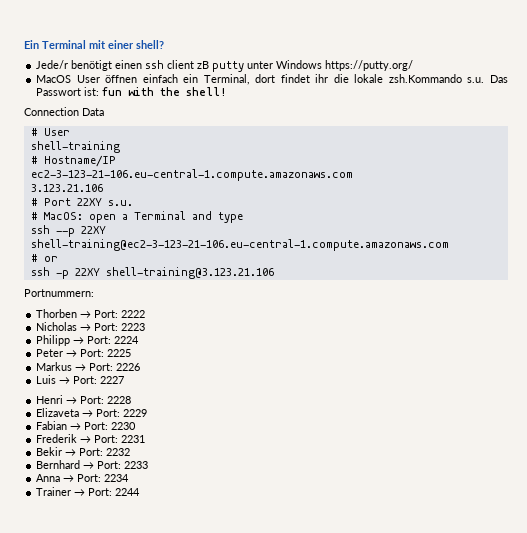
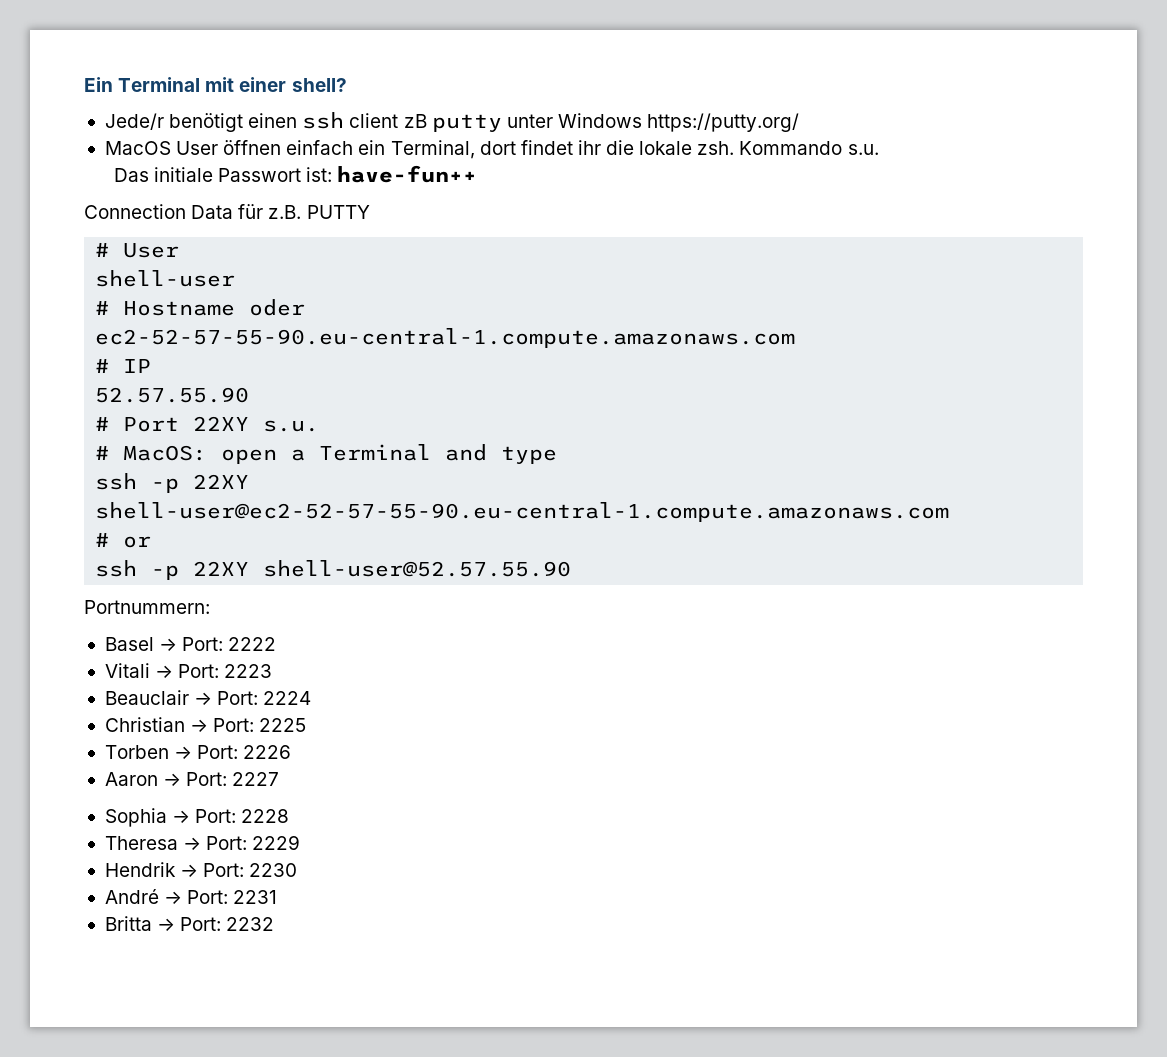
- MacOS User öffnen einfach ein Terminal, dort findet ihr die lokale zsh.Kommando s.u. Das Passwort ist: fun with the shell!
+ MacOS User öffnen einfach ein Terminal, dort findet ihr die lokale zsh. Kommando s.u.
+ Das initiale Passwort ist: have-fun++
- Connection Data
+ Connection Data für z.B. PUTTY
- shell-training
- # Hostname/IP
- ec2-3-123-21-106.eu-central-1.compute.amazonaws.com
- 3.123.21.106
+ shell-user
+ # Hostname oder
+ ec2-52-57-55-90.eu-central-1.compute.amazonaws.com
+ # IP
+ 52.57.55.90
- ssh --p 22XY shell-training@ec2-3-123-21-106.eu-central-1.compute.amazonaws.com
+ ssh -p 22XY shell-user@ec2-52-57-55-90.eu-central-1.compute.amazonaws.com
- ssh -p 22XY shell-training@3.123.21.106
+ ssh -p 22XY shell-user@52.57.55.90
- Thorben → Port: 2222
+ Basel → Port: 2222
- Nicholas → Port: 2223
+ Vitali → Port: 2223
- Philipp → Port: 2224
+ Beauclair → Port: 2224
- Peter → Port: 2225
+ Christian → Port: 2225
- Markus → Port: 2226
+ Torben → Port: 2226
- Luis → Port: 2227
+ Aaron → Port: 2227
- Henri → Port: 2228
+ Sophia → Port: 2228
- Elizaveta → Port: 2229
+ Theresa → Port: 2229
- Fabian → Port: 2230
+ Hendrik → Port: 2230
- Frederik → Port: 2231
+ André → Port: 2231
- Bekir → Port: 2232
+ Britta → Port: 2232
- Bernhard → Port: 2233
- Anna → Port: 2234
- Trainer → Port: 2244

